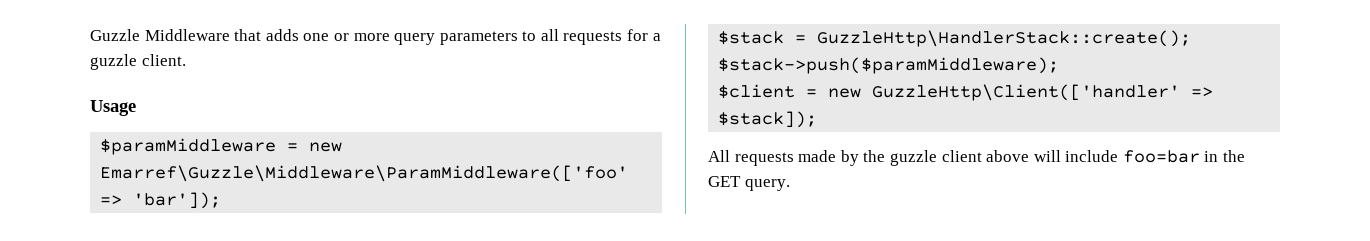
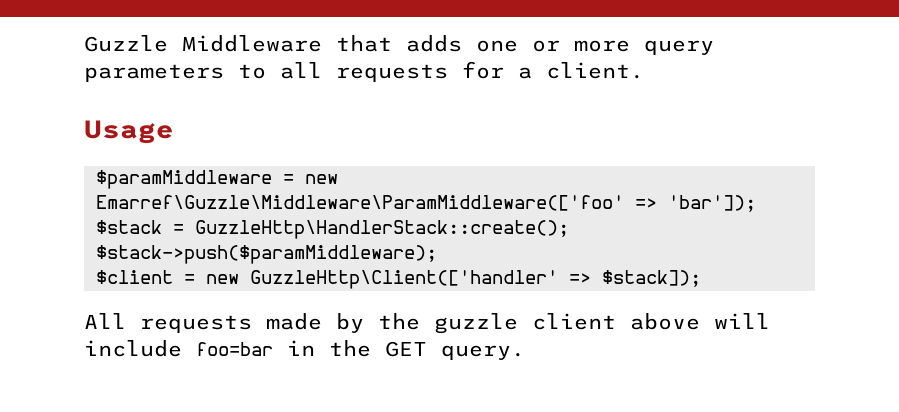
- Guzzle Middleware that adds one or more query parameters to all requests for a guzzle client.
+ Guzzle Middleware that adds one or more query parameters to all requests for a client.

